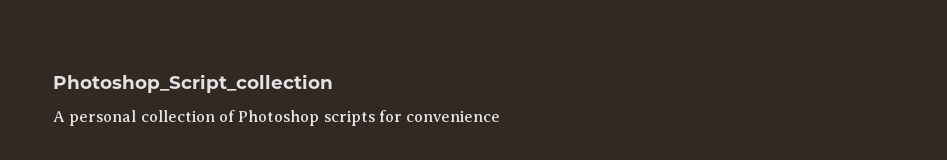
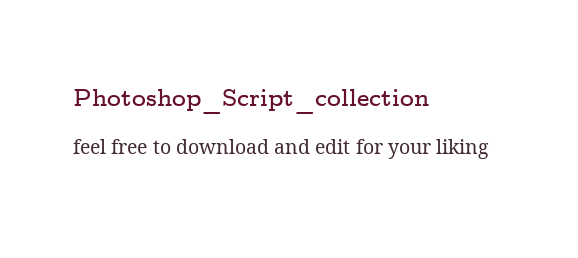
- A personal collection of Photoshop scripts for convenience
+ feel free to download and edit for your liking

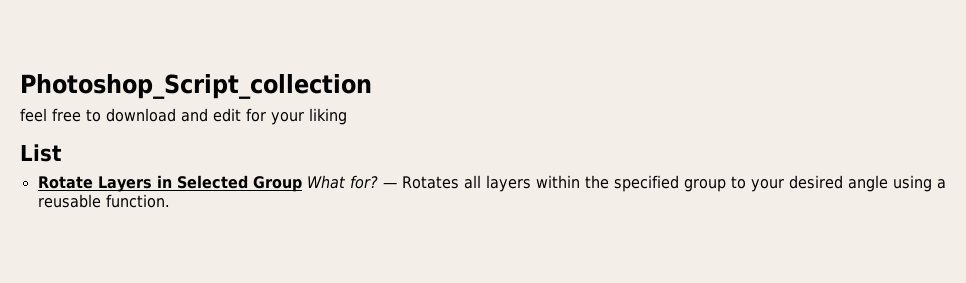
+ List
+ Rotate Layers in Selected Group What for? — Rotates all layers within the specified group to your desired angle using a reusable function.

